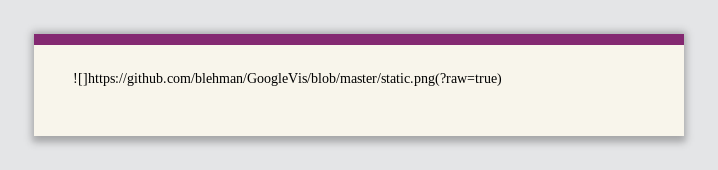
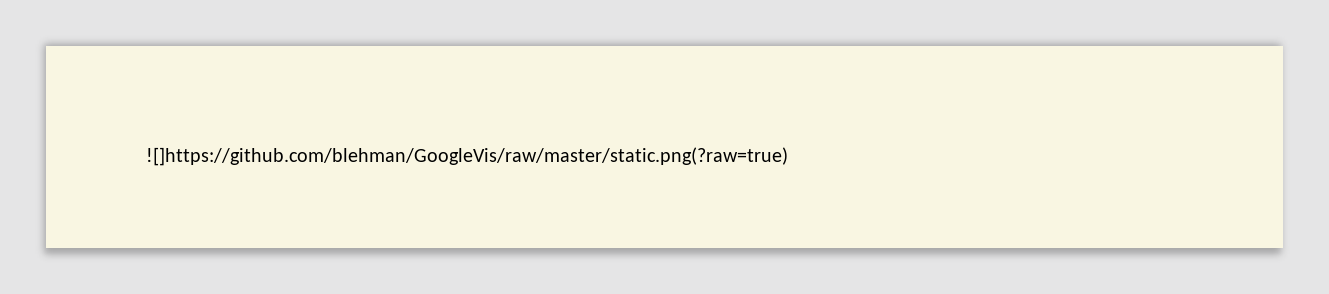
- ![]https://github.com/blehman/GoogleVis/blob/master/static.png(?raw=true)
+ ![]https://github.com/blehman/GoogleVis/raw/master/static.png(?raw=true)

